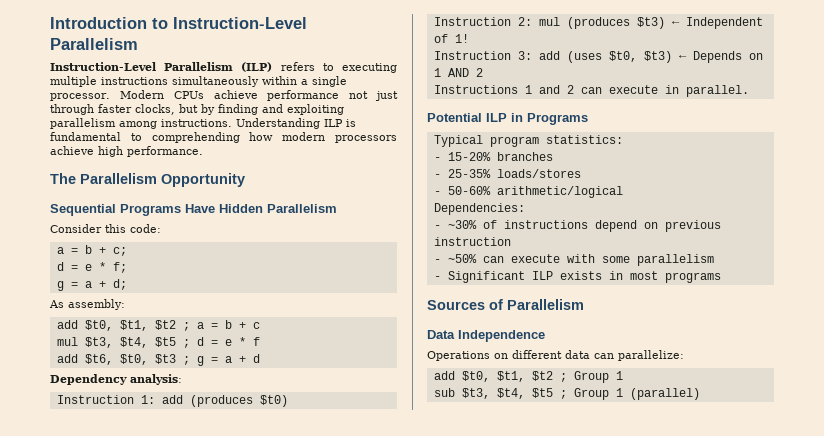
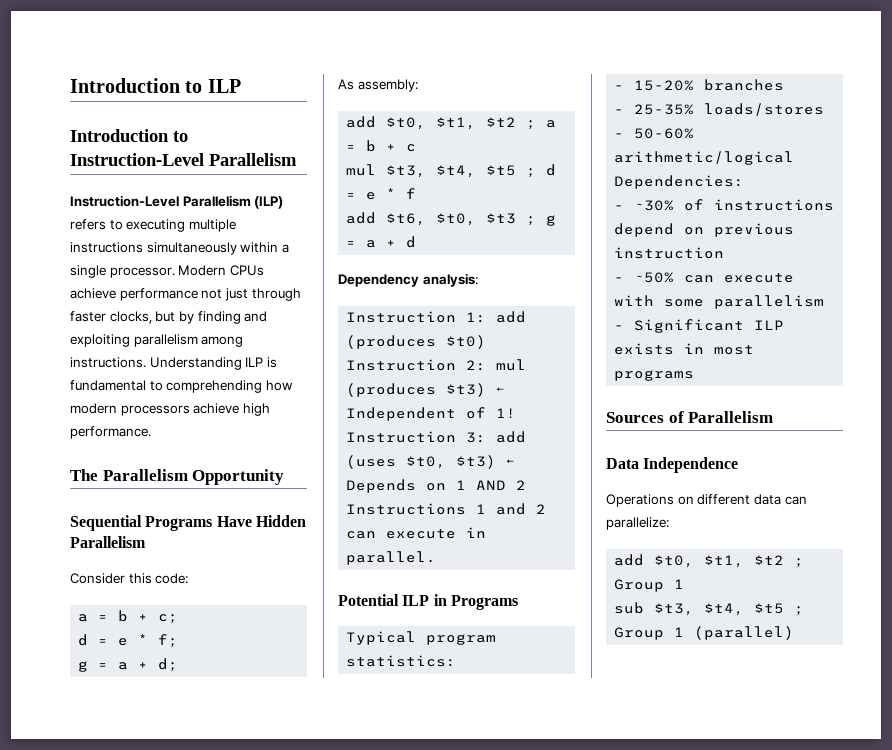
+ Introduction to ILP

